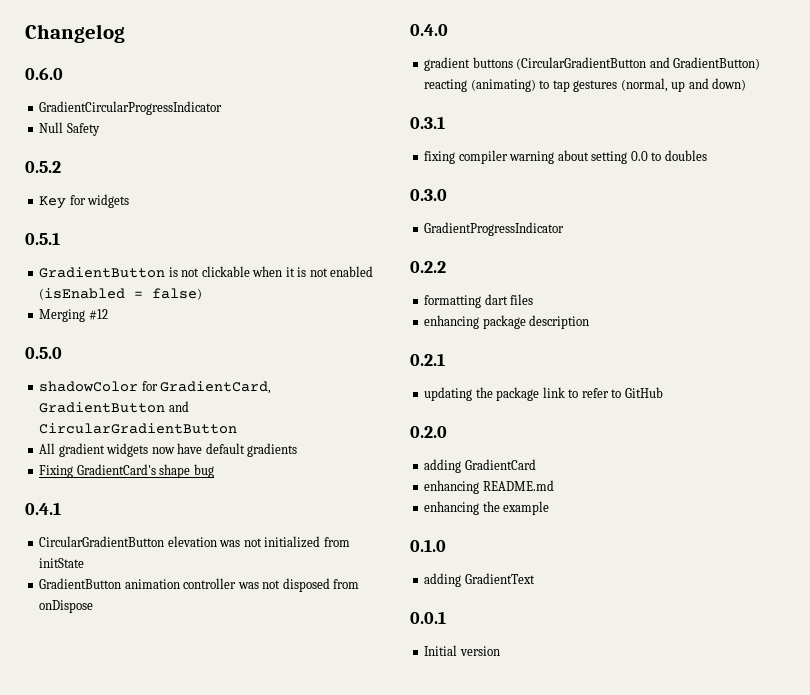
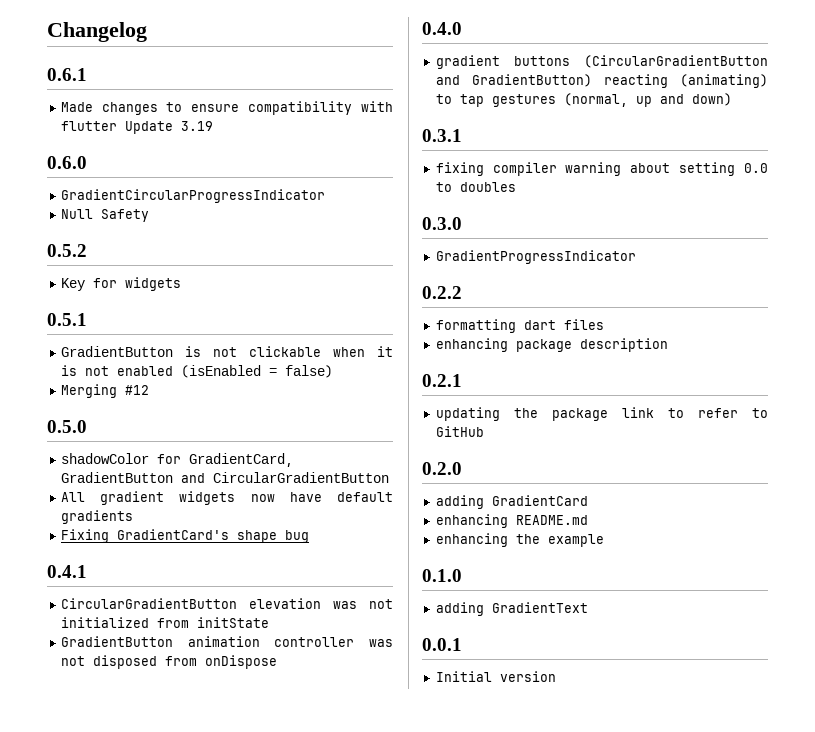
+ 0.6.1
+ Made changes to ensure compatibility with flutter Update 3.19

